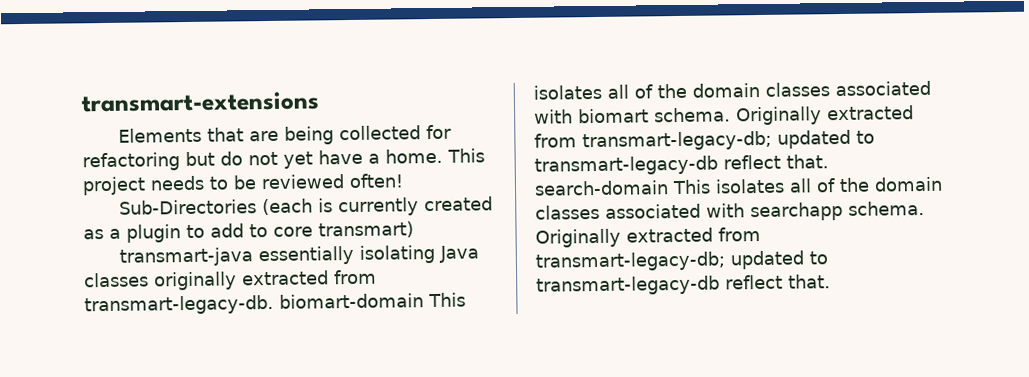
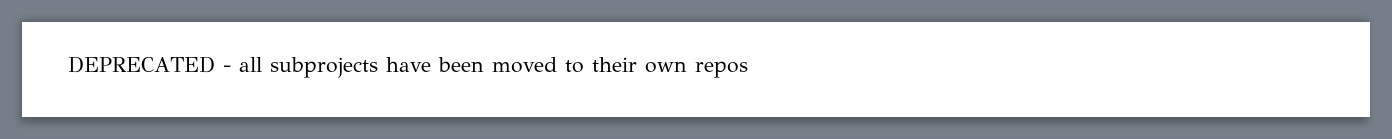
- transmart-extensions
- Elements that are being collected for refactoring but do not yet have a home. This project needs to be reviewed often!
- Sub-Directories (each is currently created as a plugin to add to core transmart)
- transmart-java essentially isolating Java classes originally extracted from transmart-legacy-db. biomart-domain This isolates all of the domain classes associated with biomart schema. Originally extracted from transmart-legacy-db; updated to transmart-legacy-db reflect that. search-domain This isolates all of the domain classes associated with searchapp schema. Originally extracted from transmart-legacy-db; updated to transmart-legacy-db reflect that.
+ DEPRECATED - all subprojects have been moved to their own repos

